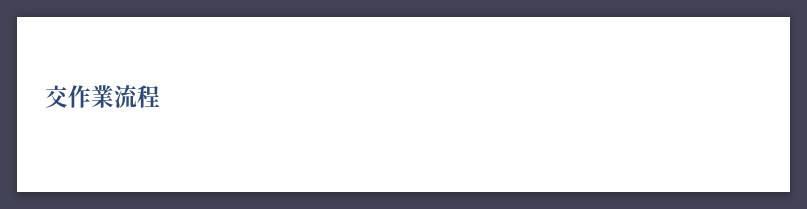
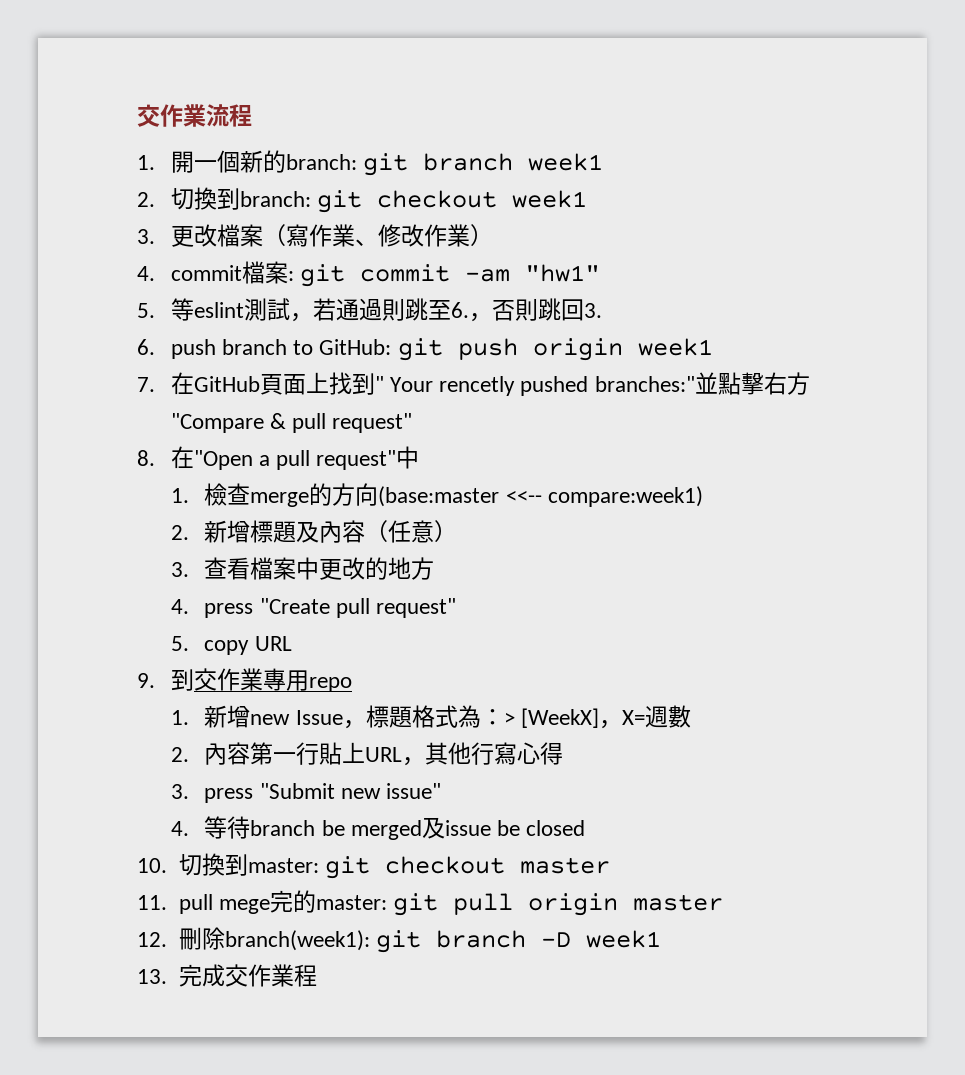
+ 1.開一個新的branch: git branch week1
+ 2.切換到branch: git checkout week1
+ 3.更改檔案（寫作業、修改作業）
+ 4. commit檔案: git commit -am "hw1"
+ 5.等eslint測試，若通過則跳至6.，否則跳回3.
+ 6. push branch to GitHub: git push origin week1
+ 7.在GitHub頁面上找到" Your rencetly pushed branches:"並點擊右方"Compare & pull request"
+ 8.在"Open a pull request"中
+ 1.檢查merge的方向(base:master <<-- compare:week1)
+ 2.新增標題及內容（任意）
+ 3.查看檔案中更改的地方
+ 4. press "Create pull request"
+ 5. copy URL
+ 9.到交作業專用repo
+ 1.新增new Issue，標題格式為：> [WeekX]，X=週數
+ 2.內容第一行貼上URL，其他行寫心得
+ 3. press "Submit new issue"
+ 4.等待branch be merged及issue be closed
+ 10.切換到master: git checkout master
+ 11. pull mege完的master: git pull origin master
+ 12.刪除branch(week1): git branch -D week1
+ 13.完成交作業程

